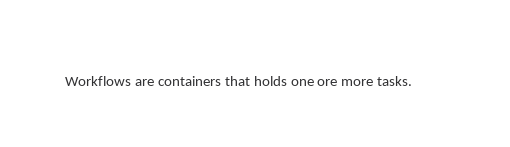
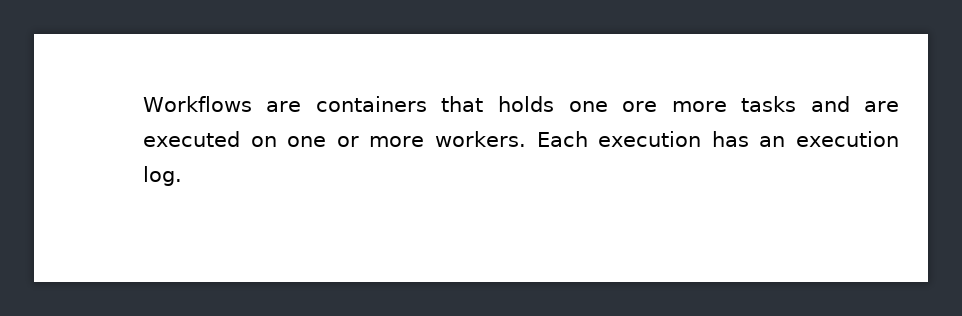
- Workflows are containers that holds one ore more tasks.
+ Workflows are containers that holds one ore more tasks and are executed on one or more workers. Each execution has an execution log.

